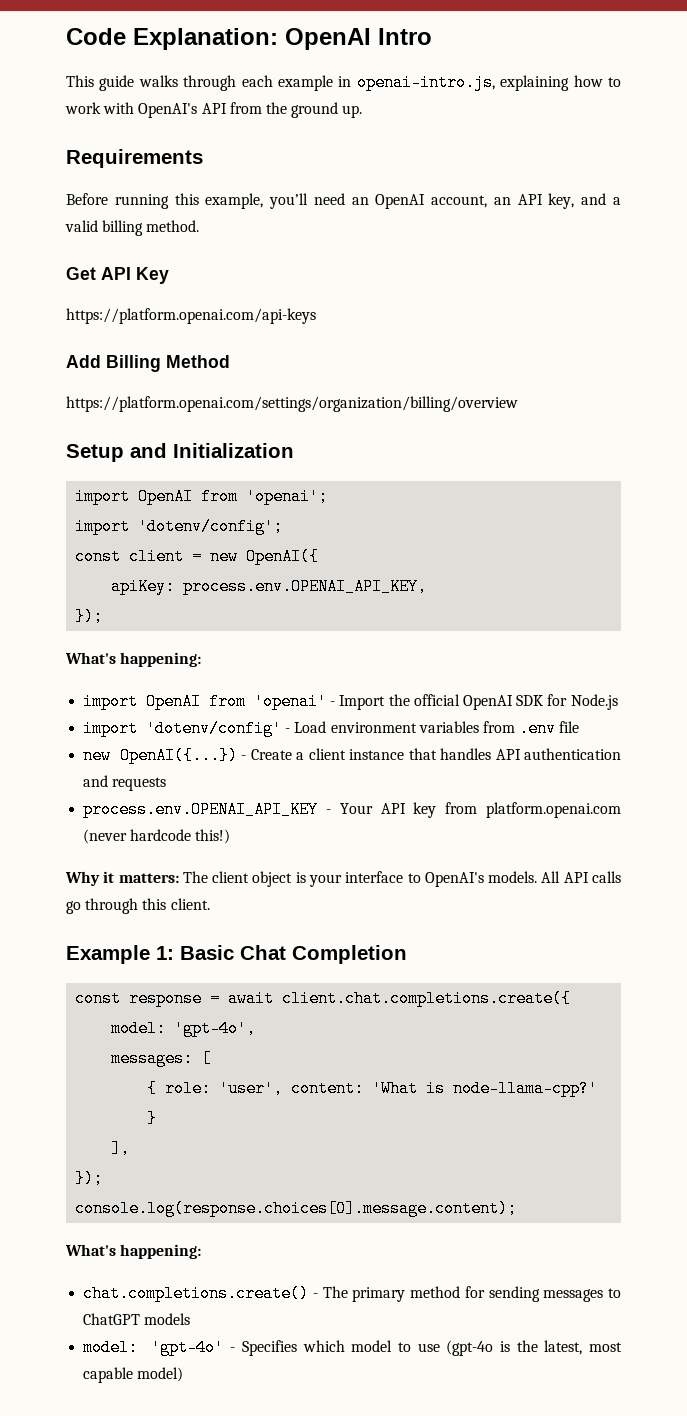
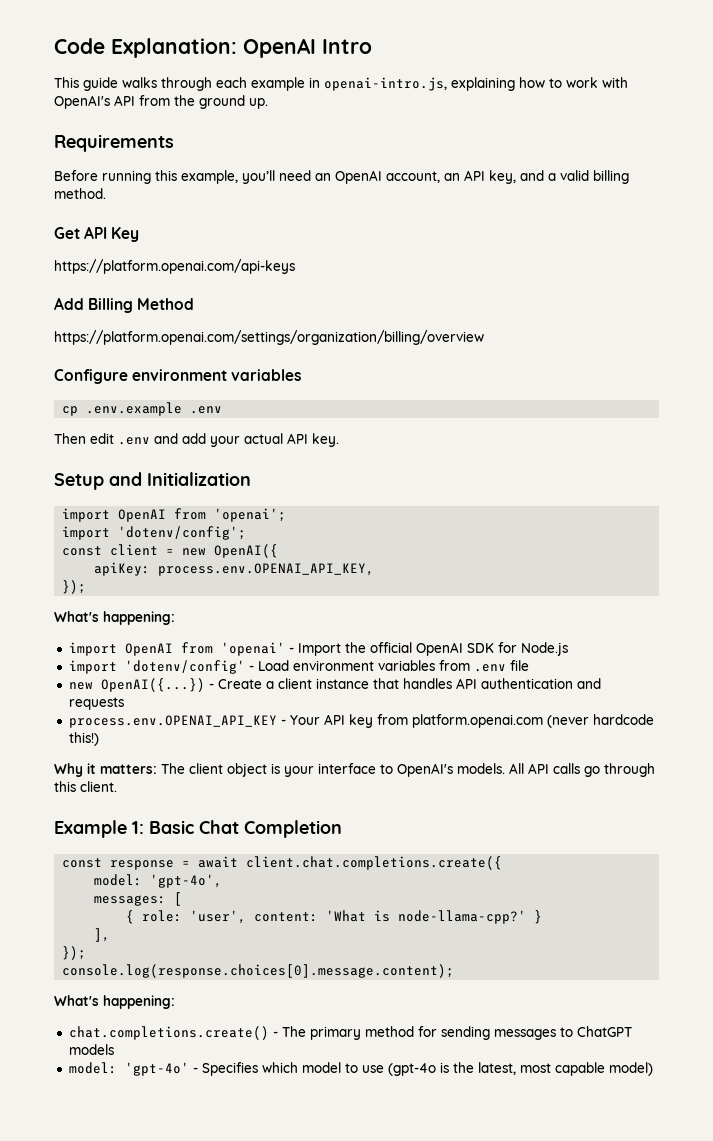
+ Configure environment variables
+ cp .env.example .env
+ Then edit .env and add your actual API key.

